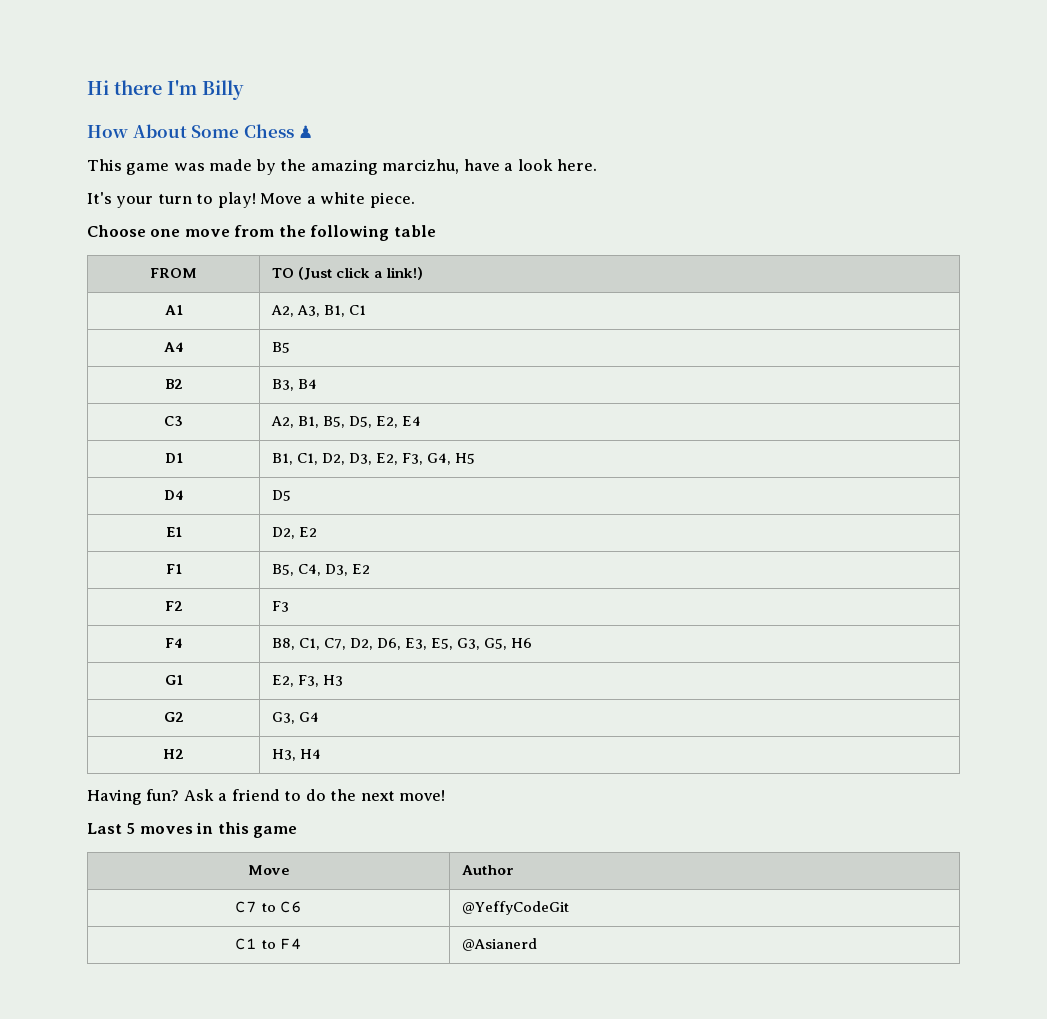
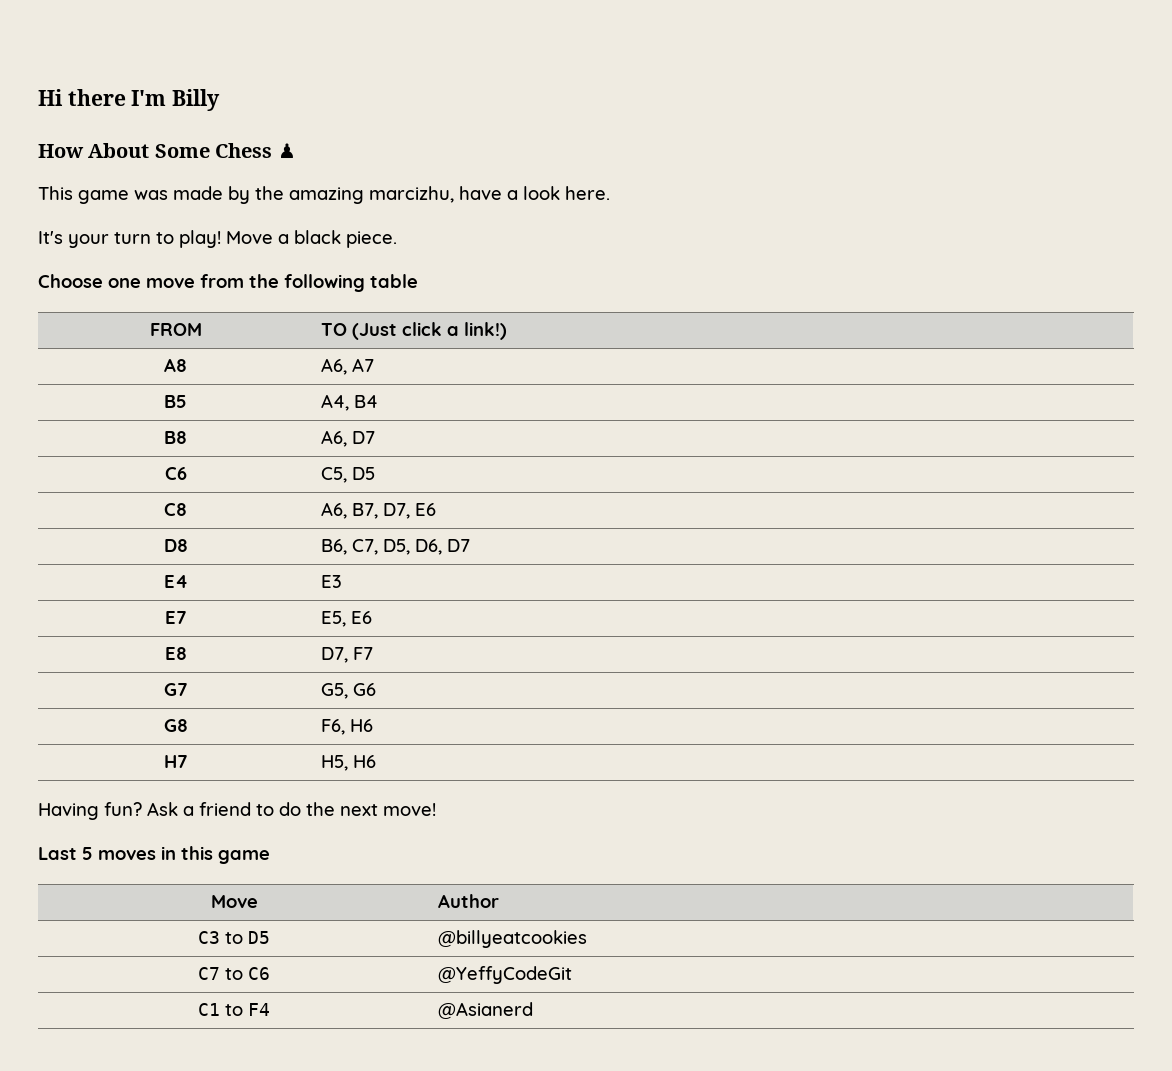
- Move a white piece.
+ Move a black piece.
- A1 | A2, A3, B1, C1
- A4 | B5
- B2 | B3, B4
- C3 | A2, B1, B5, D5, E2, E4
- D1 | B1, C1, D2, D3, E2, F3, G4, H5
- D4 | D5
- E1 | D2, E2
- F1 | B5, C4, D3, E2
- F2 | F3
- F4 | B8, C1, C7, D2, D6, E3, E5, G3, G5, H6
- G1 | E2, F3, H3
- G2 | G3, G4
- H2 | H3, H4
+ A8 | A6, A7
+ B5 | A4, B4
+ B8 | A6, D7
+ C6 | C5, D5
+ C8 | A6, B7, D7, E6
+ D8 | B6, C7, D5, D6, D7
+ E4 | E3
+ E7 | E5, E6
+ E8 | D7, F7
+ G7 | G5, G6
+ G8 | F6, H6
+ H7 | H5, H6
+ C3 to D5 | @billyeatcookies

